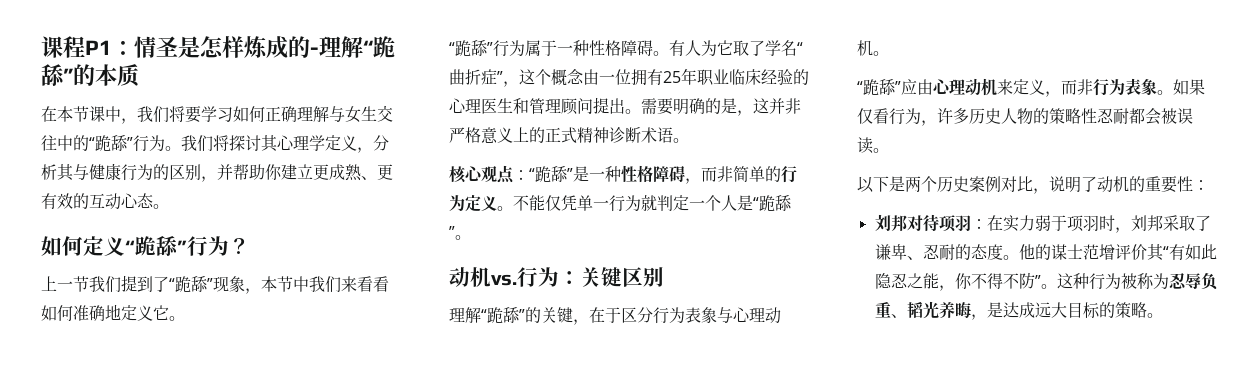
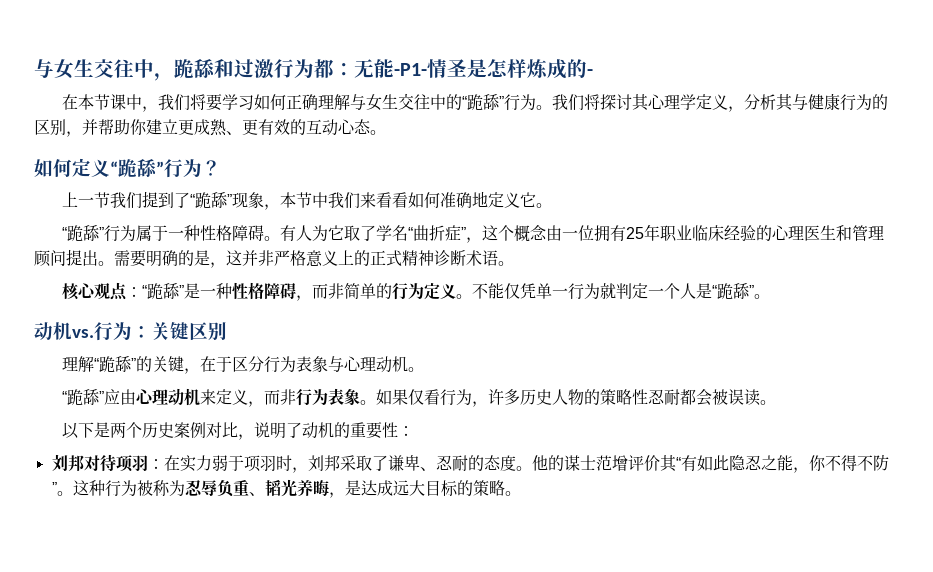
- 课程P1：情圣是怎样炼成的-理解“跪舔”的本质
+ 与女生交往中，跪舔和过激行为都：无能-P1-情圣是怎样炼成的-

